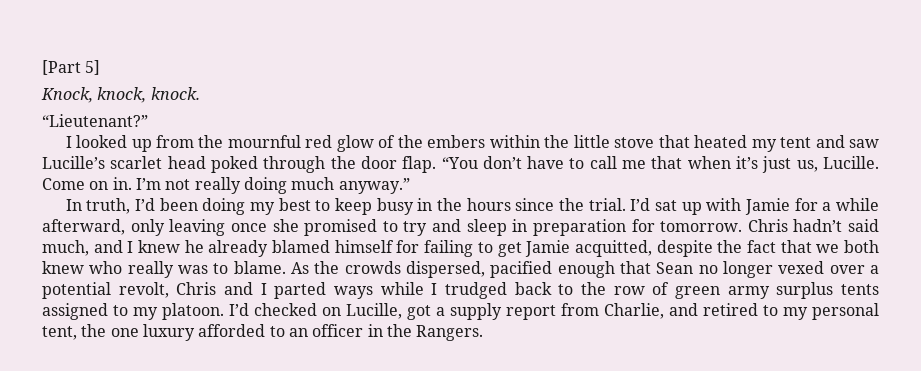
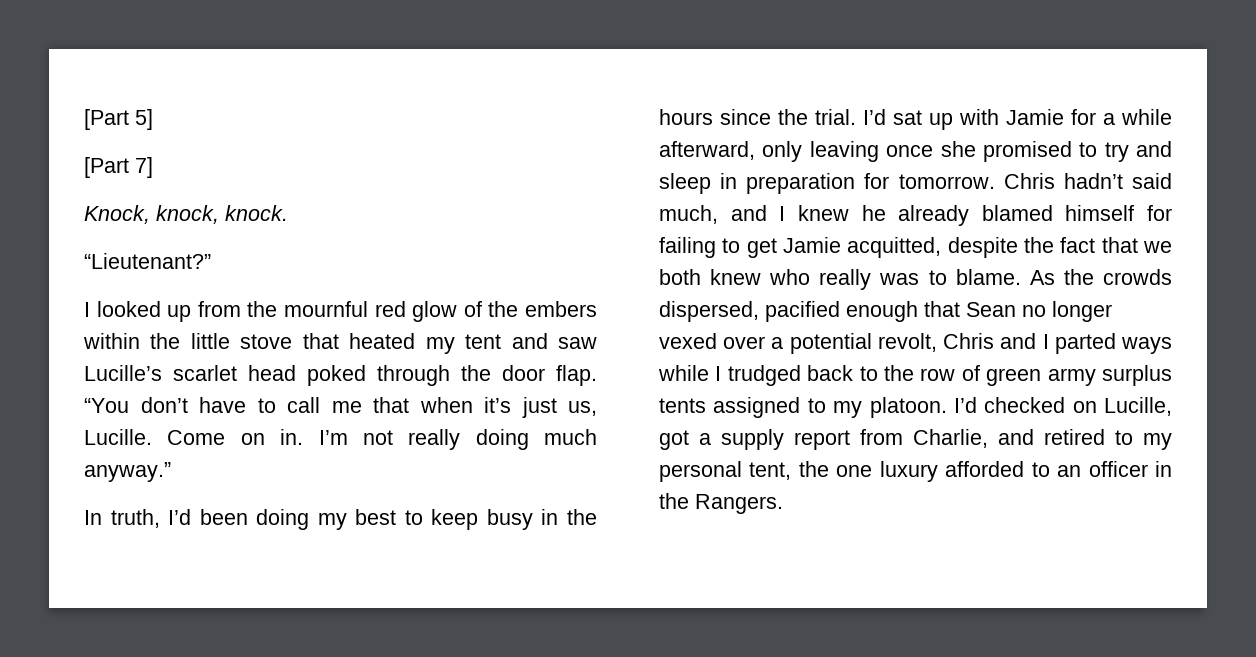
+ [Part 7]

